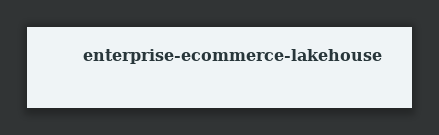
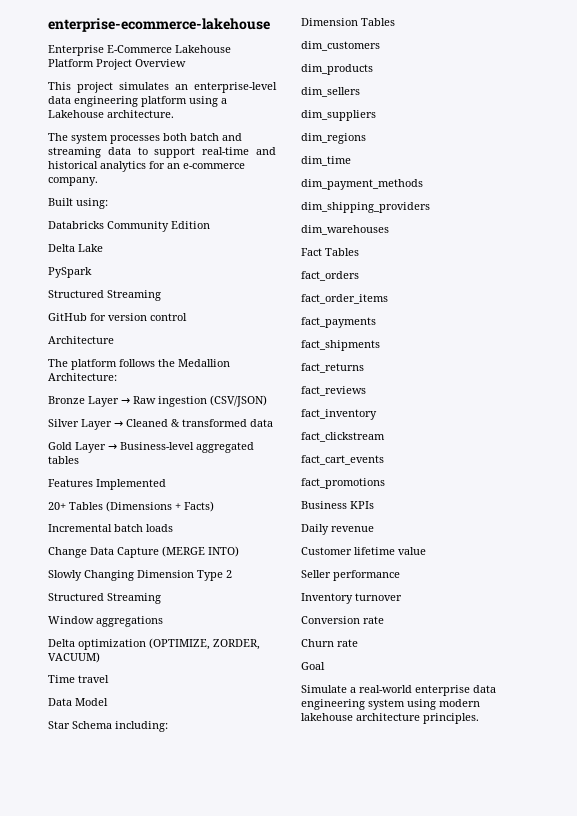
+ Enterprise E-Commerce Lakehouse Platform Project Overview
+ This project simulates an enterprise-level data engineering platform using a Lakehouse architecture.
+ The system processes both batch and streaming data to support real-time and historical analytics for an e-commerce company.
+ Built using:
+ Databricks Community Edition
+ Delta Lake
+ PySpark
+ Structured Streaming
+ GitHub for version control
+ Architecture
+ The platform follows the Medallion Architecture:
+ Bronze Layer → Raw ingestion (CSV/JSON)
+ Silver Layer → Cleaned & transformed data
+ Gold Layer → Business-level aggregated tables
+ Features Implemented
+ 20+ Tables (Dimensions + Facts)
+ Incremental batch loads
+ Change Data Capture (MERGE INTO)
+ Slowly Changing Dimension Type 2
+ Structured Streaming
+ Window aggregations
+ Delta optimization (OPTIMIZE, ZORDER, VACUUM)
+ Time travel
+ Data Model
+ Star Schema including:
+ Dimension Tables
+ dim_customers
+ dim_products
+ dim_sellers
+ dim_suppliers
+ dim_regions
+ dim_time
+ dim_payment_methods
+ dim_shipping_providers
+ dim_warehouses
+ Fact Tables
+ fact_orders
+ fact_order_items
+ fact_payments
+ fact_shipments
+ fact_returns
+ fact_reviews
+ fact_inventory
+ fact_clickstream
+ fact_cart_events
+ fact_promotions
+ Business KPIs
+ Daily revenue
+ Customer lifetime value
+ Seller performance
+ Inventory turnover
+ Conversion rate
+ Churn rate
+ Goal
+ Simulate a real-world enterprise data engineering system using modern lakehouse architecture principles.

